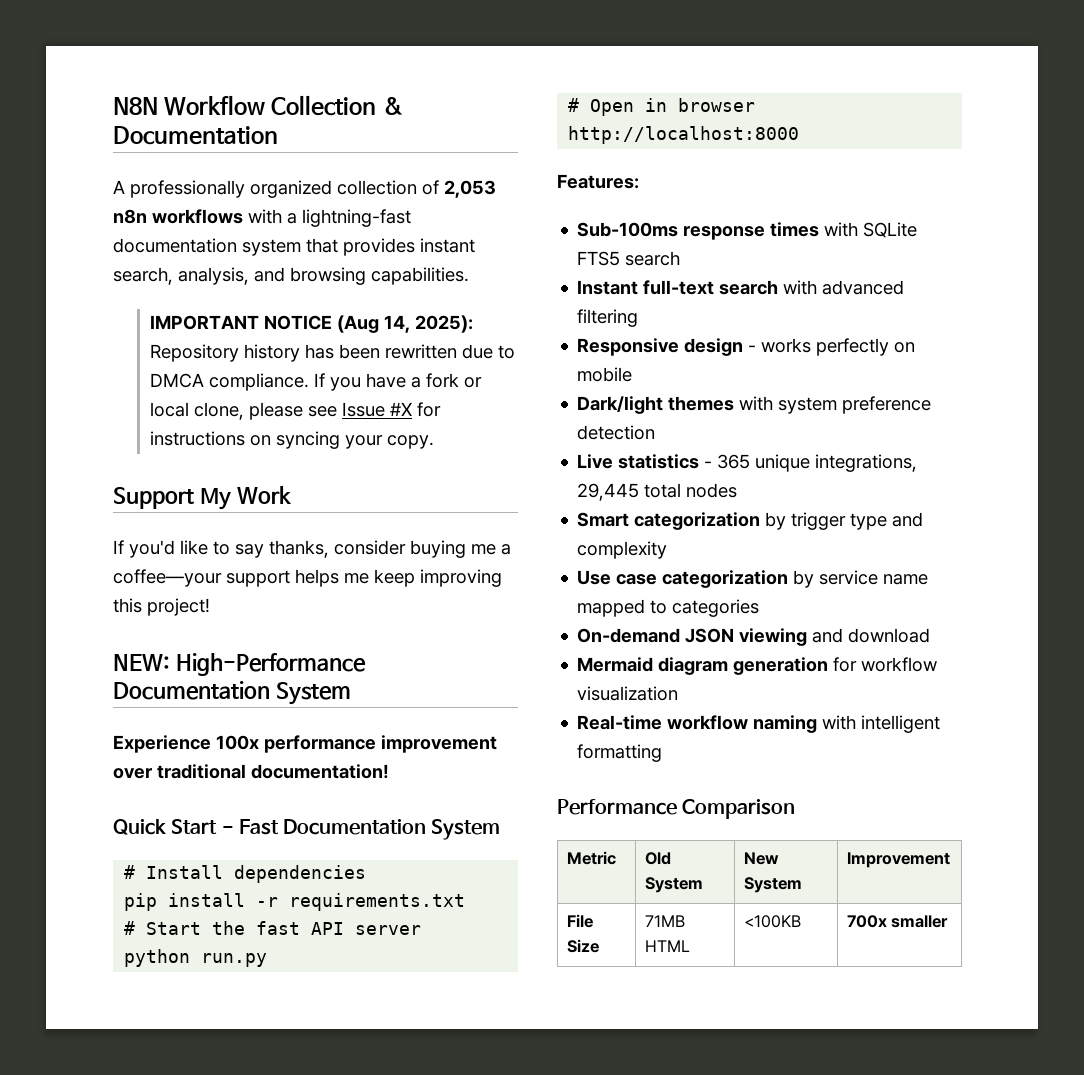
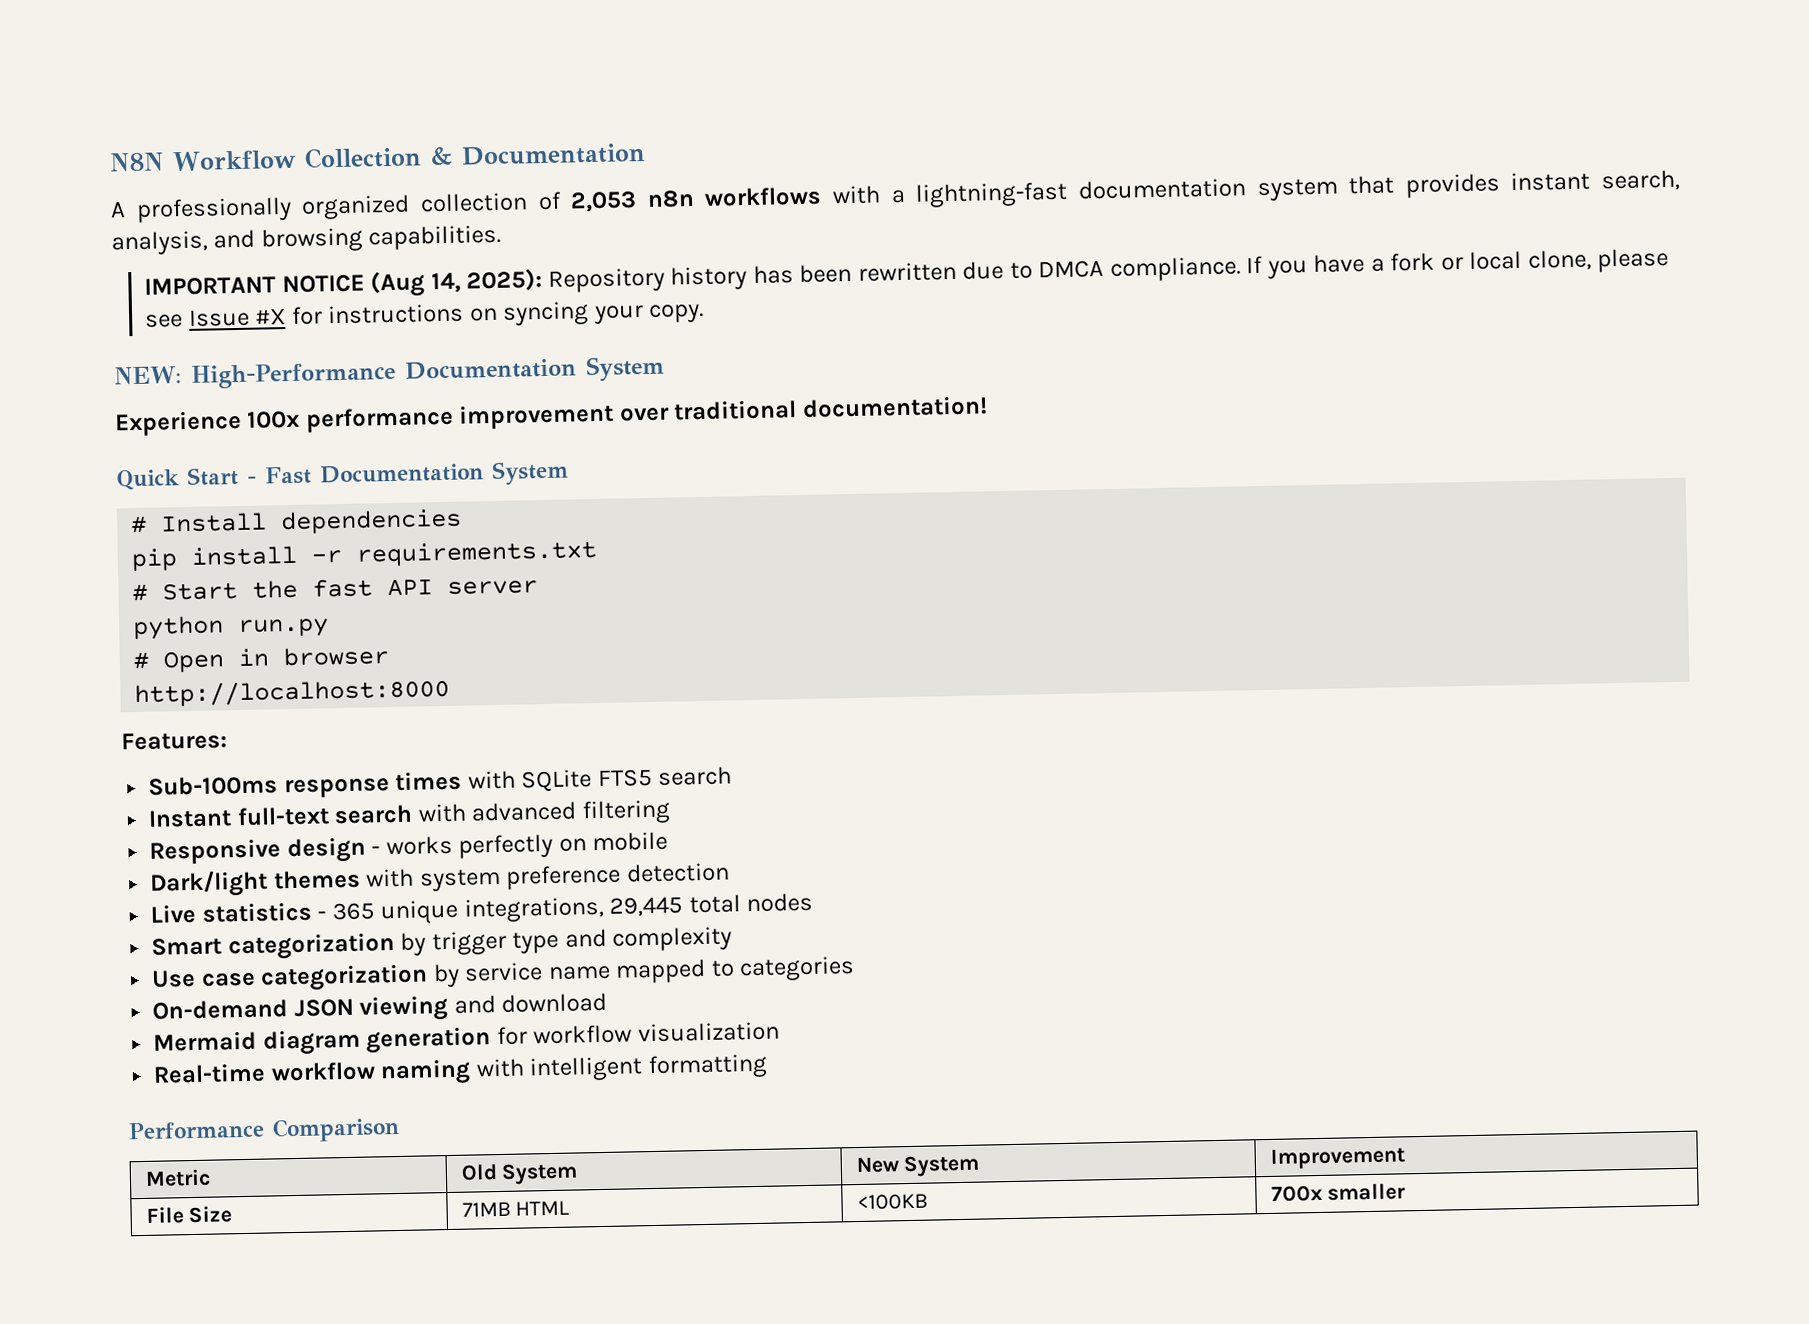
- Support My Work
- If you'd like to say thanks, consider buying me a coffee—your support helps me keep improving this project!

